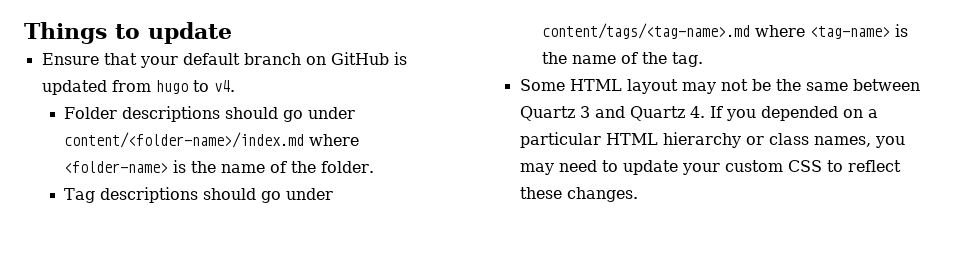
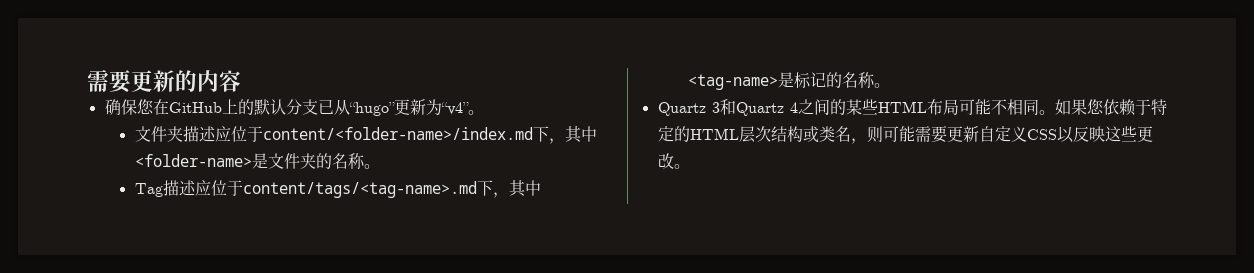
- Things to update
- Ensure that your default branch on GitHub is updated from hugo to v4.
- Folder descriptions should go under content/<folder-name>/index.md where <folder-name> is the name of the folder.
- Tag descriptions should go under content/tags/<tag-name>.md where <tag-name> is the name of the tag.
- Some HTML layout may not be the same between Quartz 3 and Quartz 4. If you depended on a particular HTML hierarchy or class names, you may need to update your custom CSS to reflect these changes.
+ 需要更新的内容
+ 确保您在GitHub上的默认分支已从“hugo”更新为“v4”。
+ 文件夹描述应位于content/<folder-name>/index.md下，其中<folder-name>是文件夹的名称。
+ Tag描述应位于content/tags/<tag-name>.md下，其中<tag-name>是标记的名称。
+ Quartz 3和Quartz 4之间的某些HTML布局可能不相同。如果您依赖于特定的HTML层次结构或类名，则可能需要更新自定义CSS以反映这些更改。

